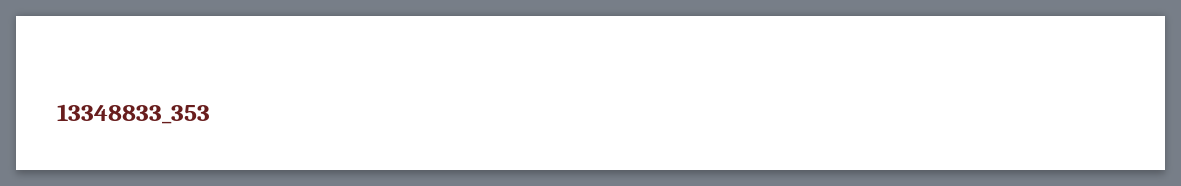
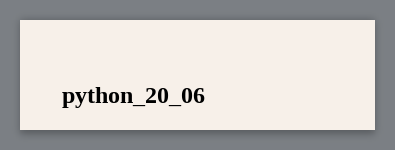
- 13348833_353
+ python_20_06

